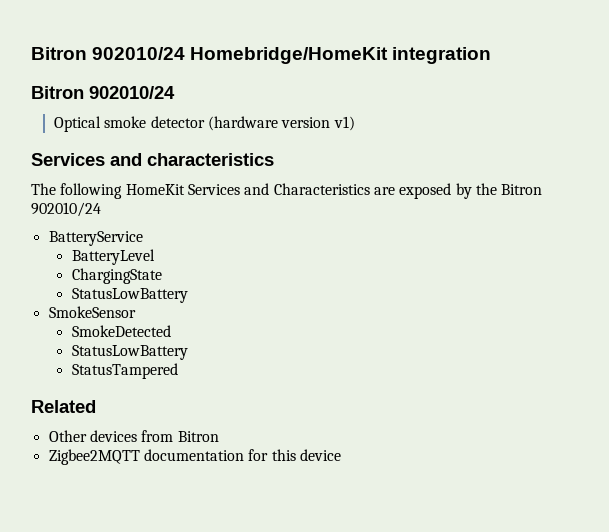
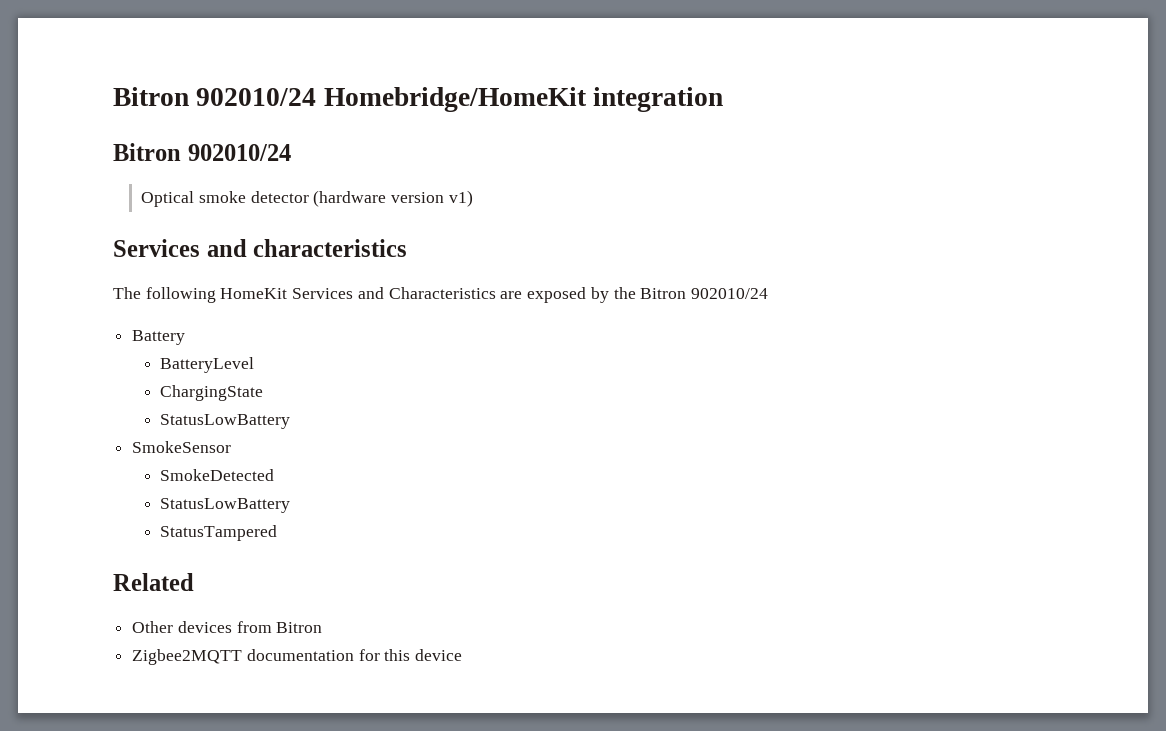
- BatteryService
+ Battery

